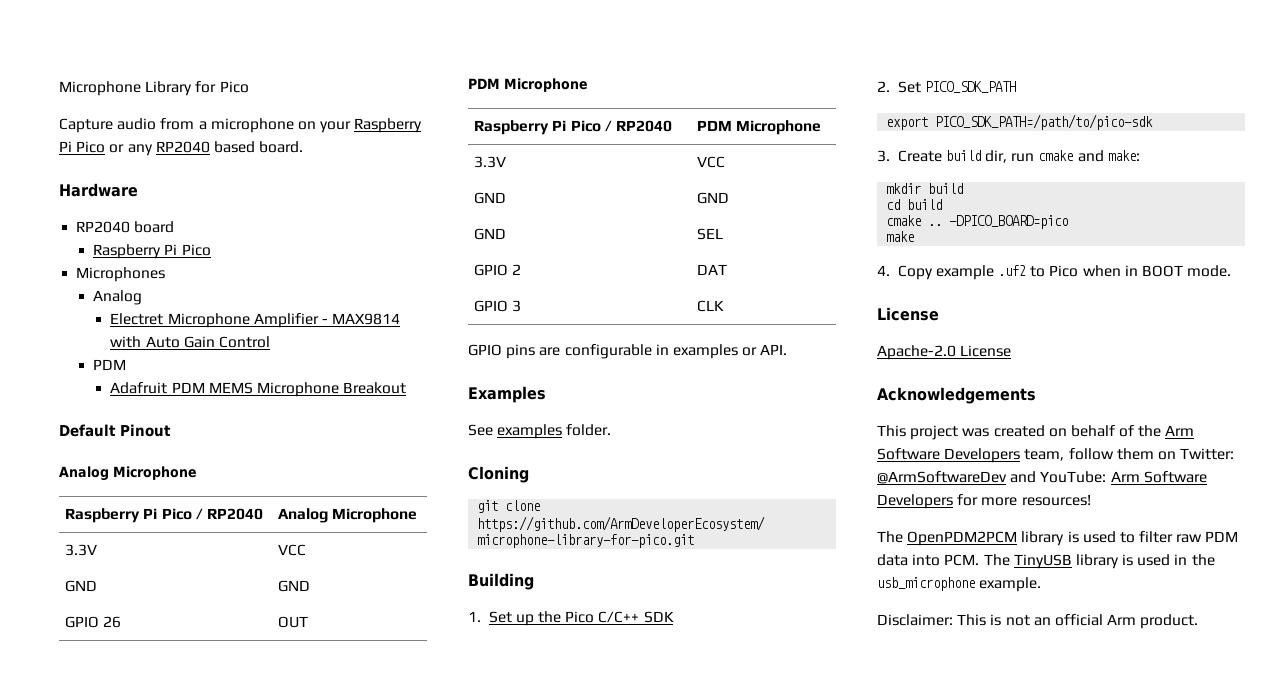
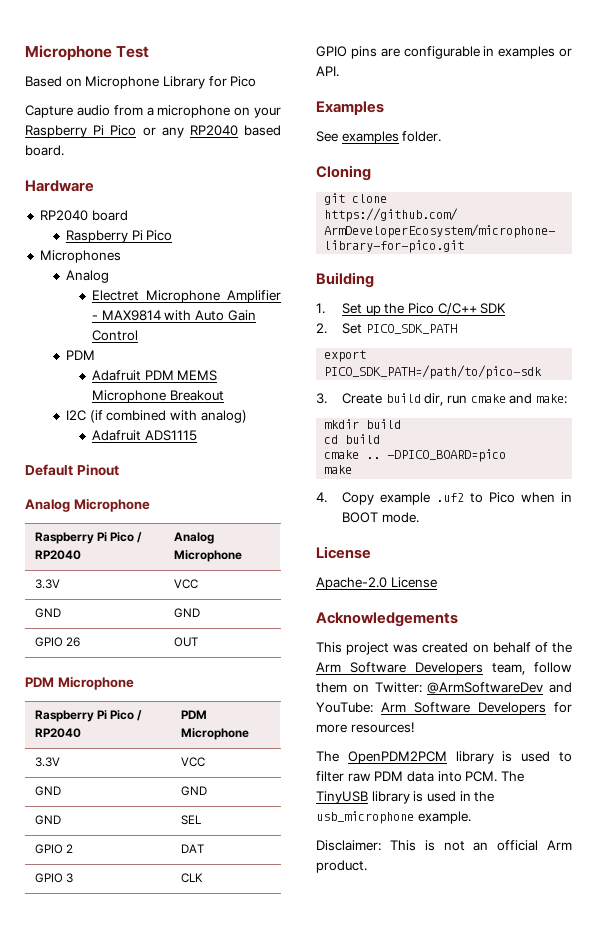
- Microphone Library for Pico
+ Microphone Test
+ Based on Microphone Library for Pico
+ I2C (if combined with analog)
+ Adafruit ADS1115

